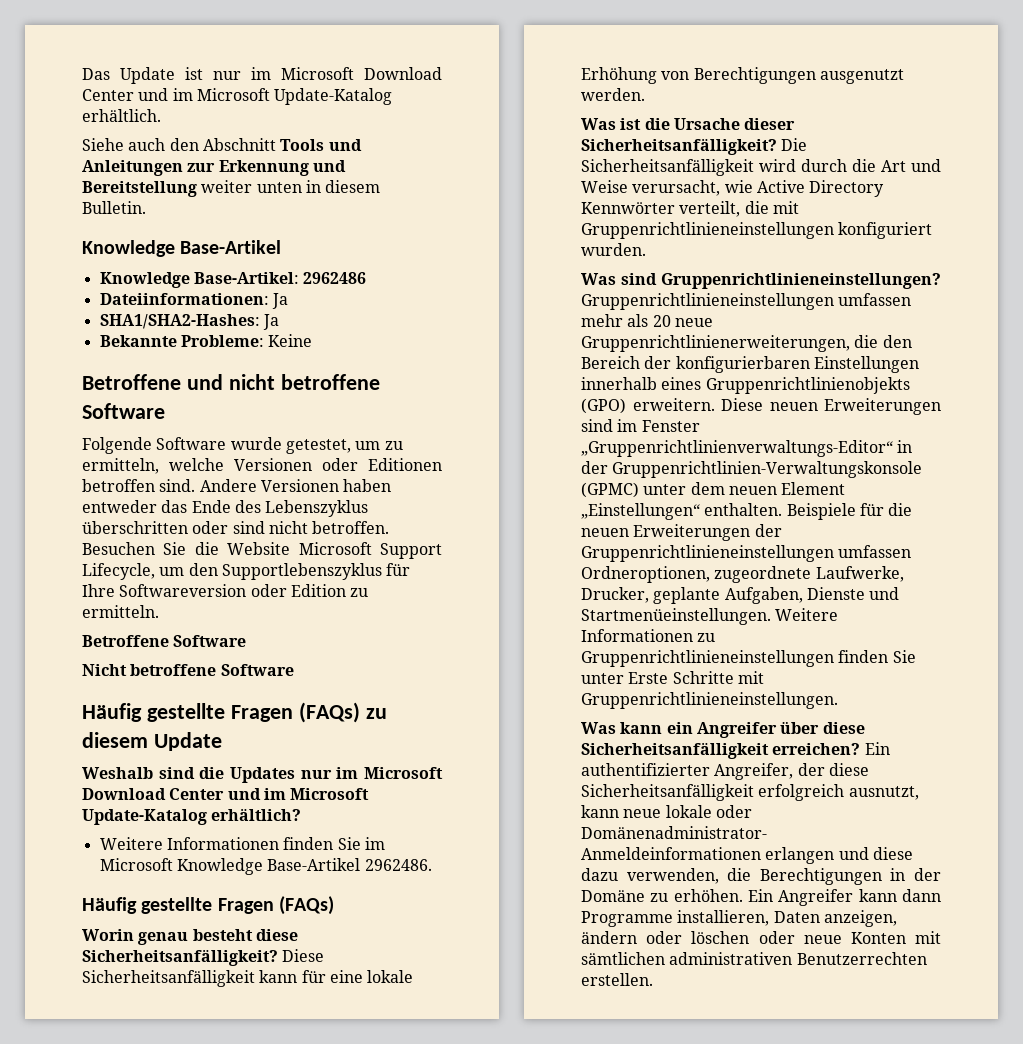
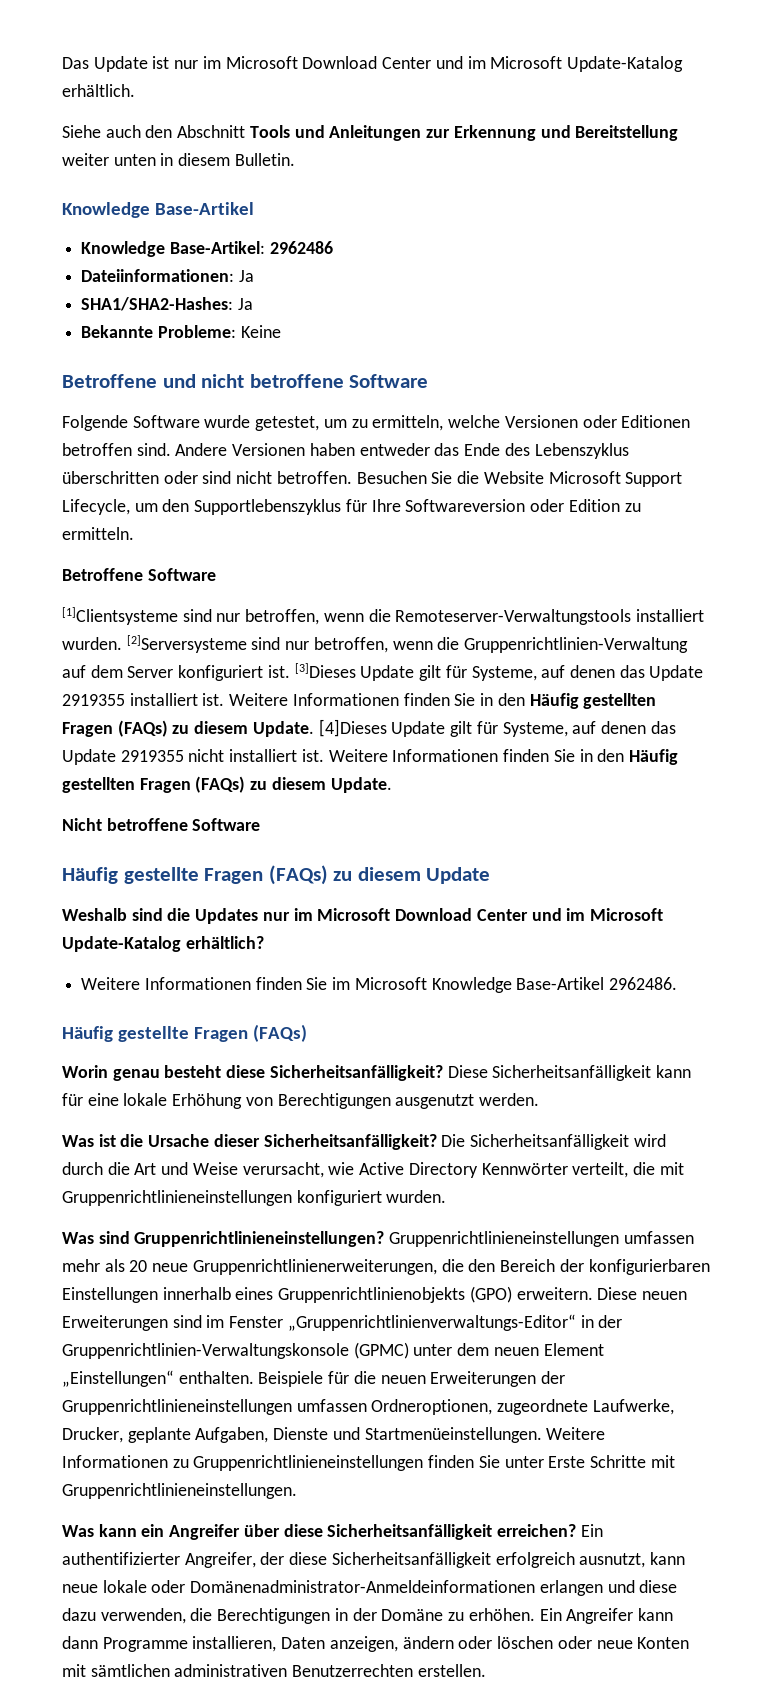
+ [1]Clientsysteme sind nur betroffen, wenn die Remoteserver-Verwaltungstools installiert wurden. [2]Serversysteme sind nur betroffen, wenn die Gruppenrichtlinien-Verwaltung auf dem Server konfiguriert ist. [3]Dieses Update gilt für Systeme, auf denen das Update 2919355 installiert ist. Weitere Informationen finden Sie in den Häufig gestellten Fragen (FAQs) zu diesem Update. [4]Dieses Update gilt für Systeme, auf denen das Update 2919355 nicht installiert ist. Weitere Informationen finden Sie in den Häufig gestellten Fragen (FAQs) zu diesem Update.

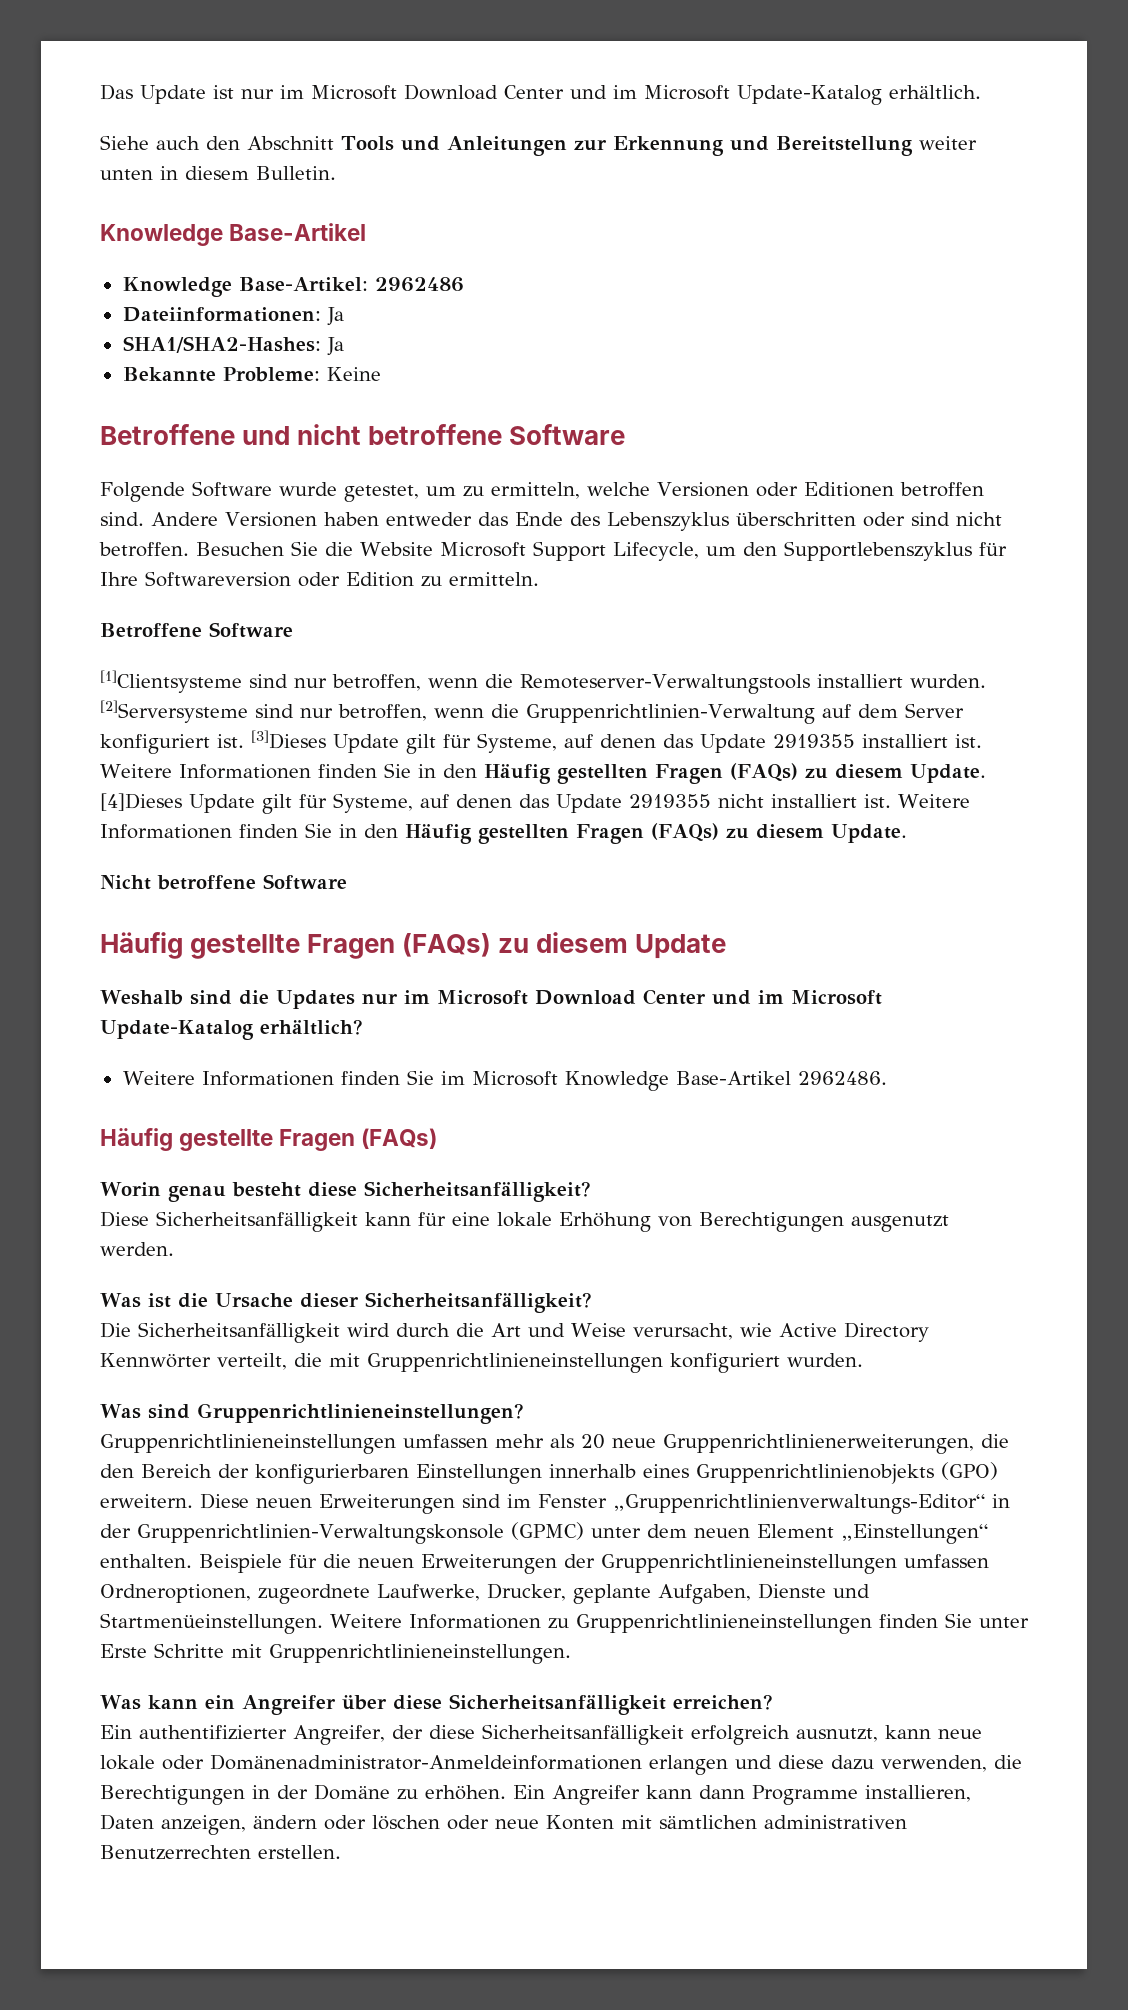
- Worin genau besteht diese Sicherheitsanfälligkeit? Diese Sicherheitsanfälligkeit kann für eine lokale Erhöhung von Berechtigungen ausgenutzt werden.
+ Worin genau besteht diese Sicherheitsanfälligkeit?
+ Diese Sicherheitsanfälligkeit kann für eine lokale Erhöhung von Berechtigungen ausgenutzt werden.
- Was ist die Ursache dieser Sicherheitsanfälligkeit? Die Sicherheitsanfälligkeit wird durch die Art und Weise verursacht, wie Active Directory Kennwörter verteilt, die mit Gruppenrichtlinieneinstellungen konfiguriert wurden.
+ Was ist die Ursache dieser Sicherheitsanfälligkeit?
+ Die Sicherheitsanfälligkeit wird durch die Art und Weise verursacht, wie Active Directory Kennwörter verteilt, die mit Gruppenrichtlinieneinstellungen konfiguriert wurden.
- Was sind Gruppenrichtlinieneinstellungen? Gruppenrichtlinieneinstellungen umfassen mehr als 20 neue Gruppenrichtlinienerweiterungen, die den Bereich der konfigurierbaren Einstellungen innerhalb eines Gruppenrichtlinienobjekts (GPO) erweitern.
+ Was sind Gruppenrichtlinieneinstellungen?
+ Gruppenrichtlinieneinstellungen umfassen mehr als 20 neue Gruppenrichtlinienerweiterungen, die den Bereich der konfigurierbaren Einstellungen innerhalb eines Gruppenrichtlinienobjekts (GPO) erweitern.
- Was kann ein Angreifer über diese Sicherheitsanfälligkeit erreichen? Ein authentifizierter Angreifer, der diese Sicherheitsanfälligkeit erfolgreich ausnutzt, kann neue lokale oder Domänenadministrator-Anmeldeinformationen erlangen und diese dazu verwenden, die Berechtigungen in der Domäne zu erhöhen.
+ Was kann ein Angreifer über diese Sicherheitsanfälligkeit erreichen?
+ Ein authentifizierter Angreifer, der diese Sicherheitsanfälligkeit erfolgreich ausnutzt, kann neue lokale oder Domänenadministrator-Anmeldeinformationen erlangen und diese dazu verwenden, die Berechtigungen in der Domäne zu erhöhen.

